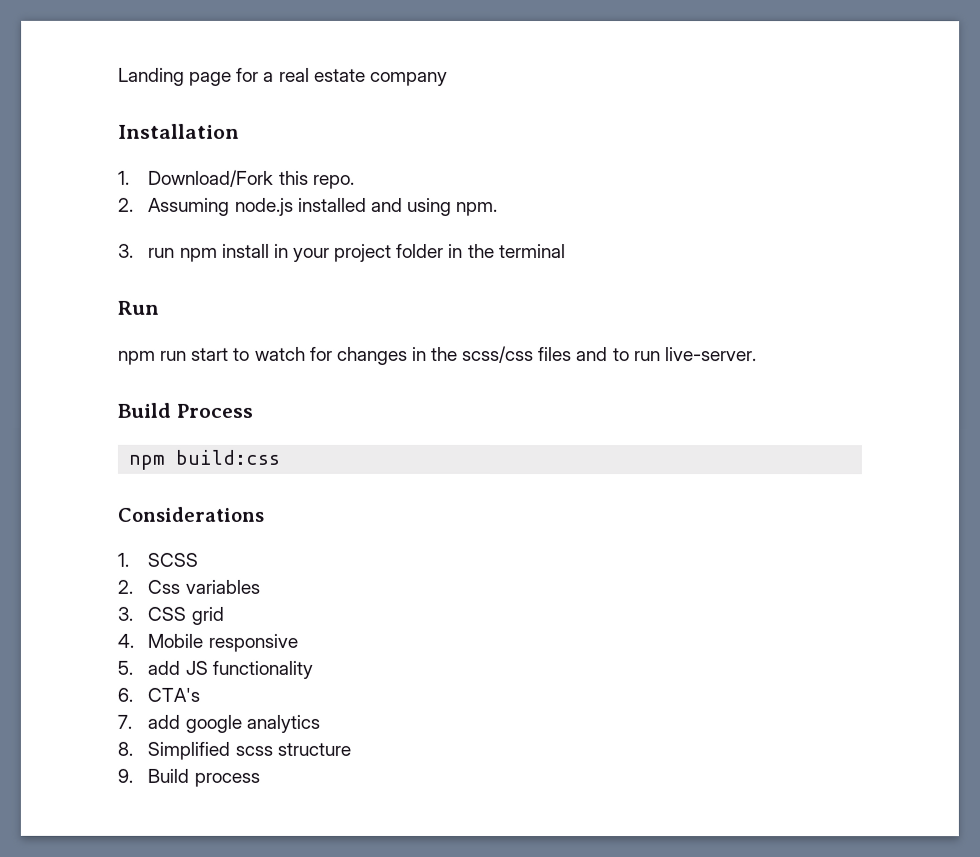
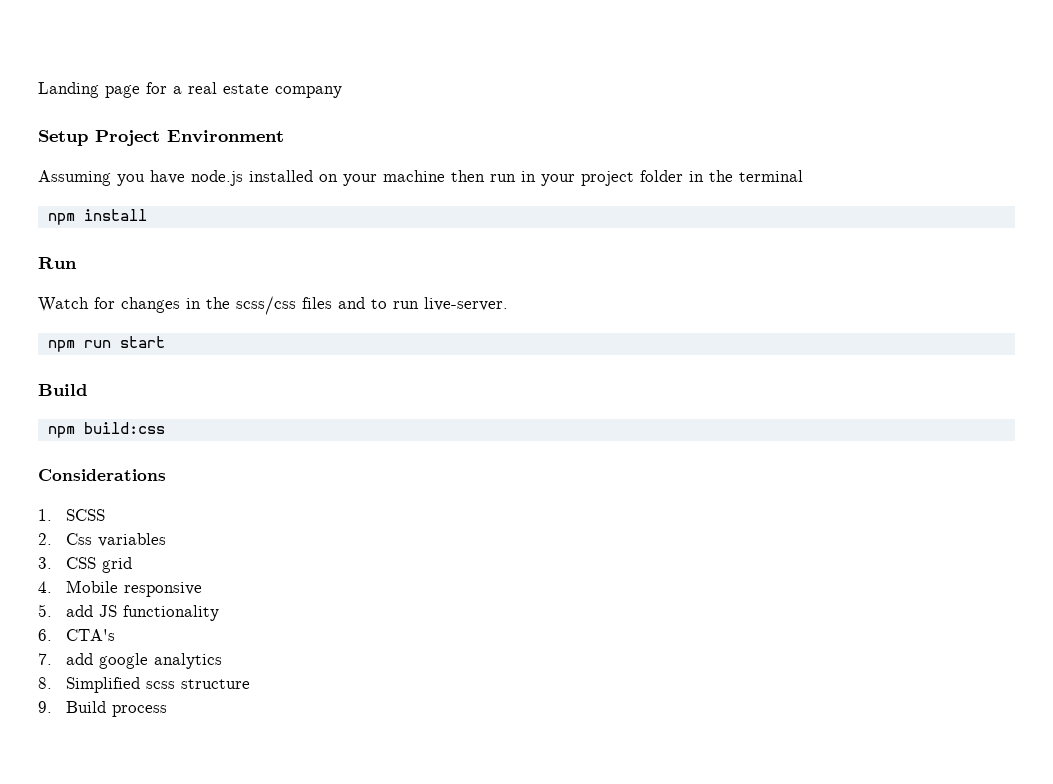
- Installation
- 1. Download/Fork this repo.
- 2. Assuming node.js installed and using npm.
- 3. run npm install in your project folder in the terminal
+ Setup Project Environment
+ Assuming you have node.js installed on your machine then run in your project folder in the terminal
+ npm install
- npm run start to watch for changes in the scss/css files and to run live-server.
+ Watch for changes in the scss/css files and to run live-server.
- Build Process
+ npm run start
+ Build

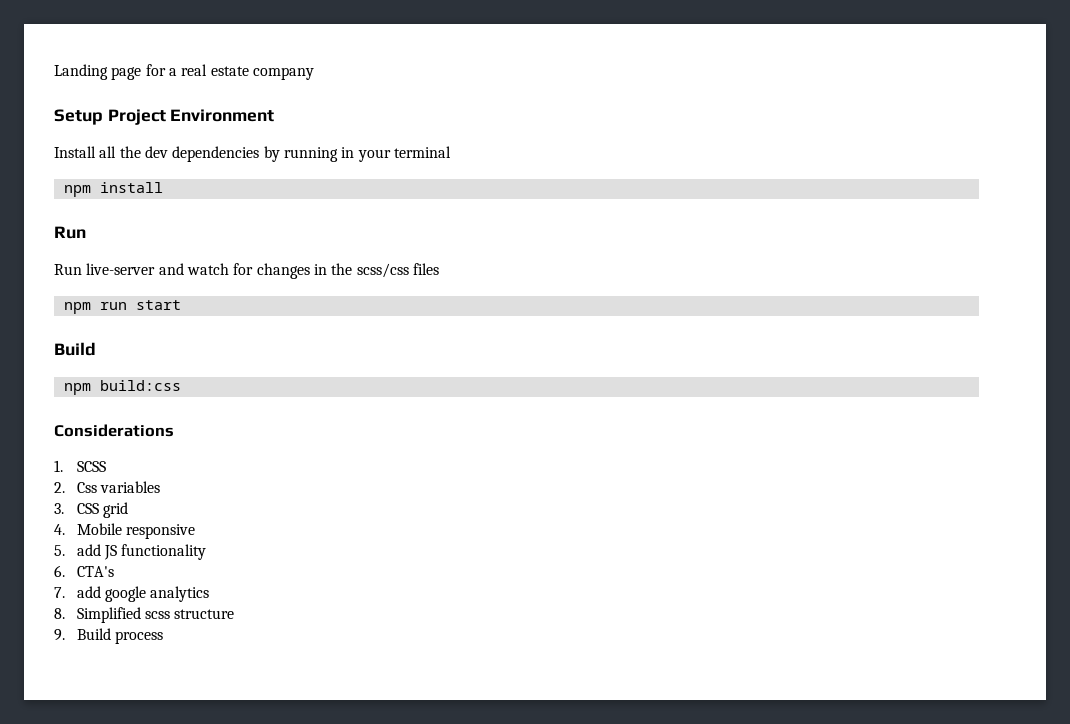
- Assuming you have node.js installed on your machine then run in your project folder in the terminal
+ Install all the dev dependencies by running in your terminal
- Watch for changes in the scss/css files and to run live-server.
+ Run live-server and watch for changes in the scss/css files

